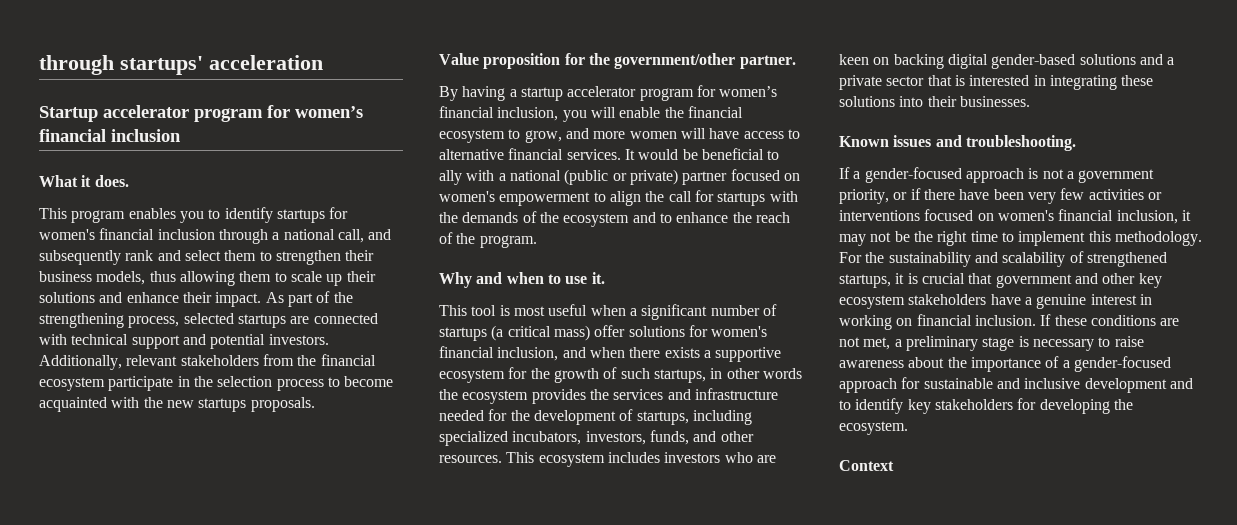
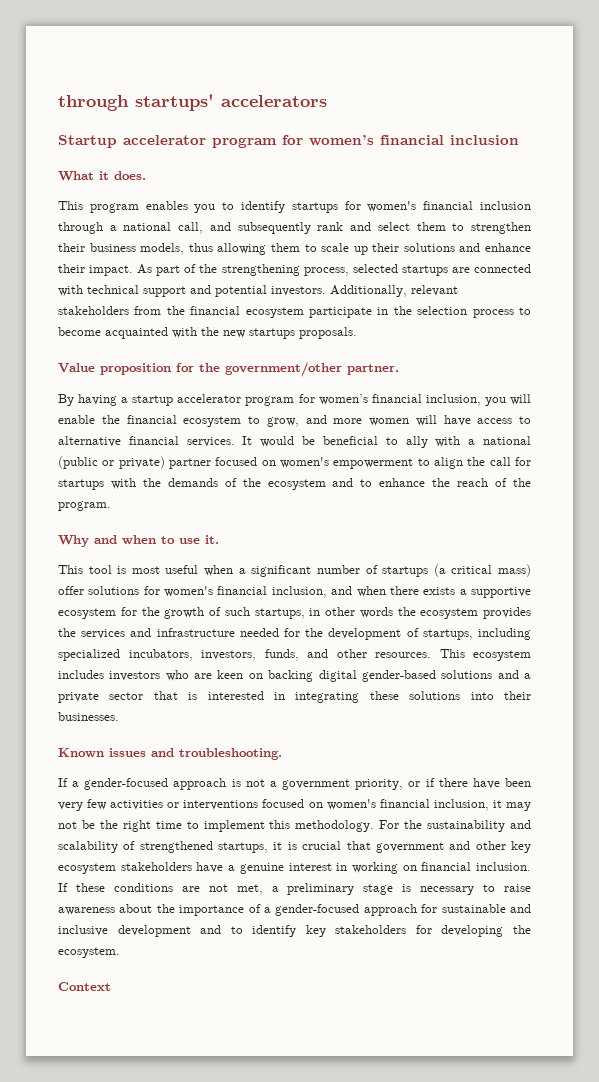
- through startups' acceleration
+ through startups' accelerators

